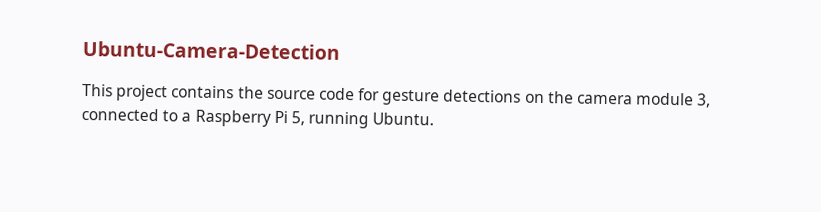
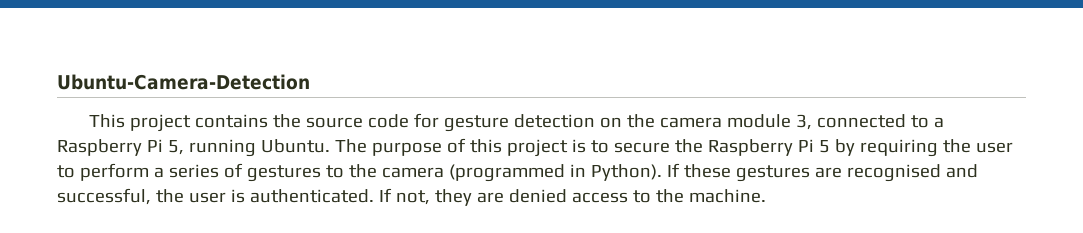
- This project contains the source code for gesture detections on the camera module 3, connected to a Raspberry Pi 5, running Ubuntu.
+ This project contains the source code for gesture detection on the camera module 3, connected to a Raspberry Pi 5, running Ubuntu.
+ The purpose of this project is to secure the Raspberry Pi 5 by requiring the user to perform a series of gestures to the camera (programmed in Python). If these gestures are recognised and successful, the user is authenticated. If not, they are denied access to the machine.

